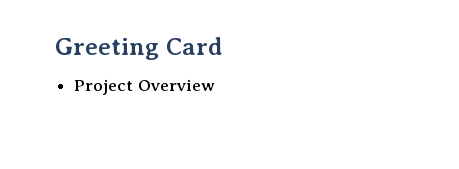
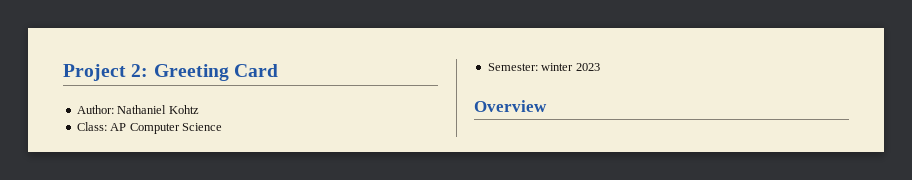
- Greeting Card
+ Project 2: Greeting Card
- Project Overview
+ Author: Nathaniel Kohtz
+ Class: AP Computer Science
+ Semester: winter 2023
+ Overview

